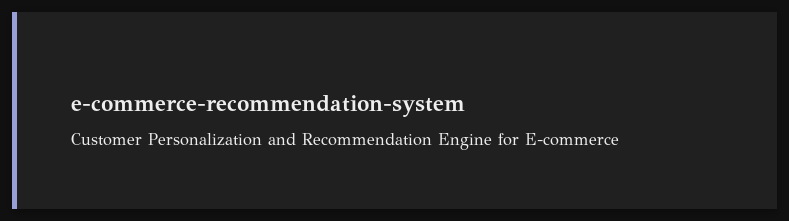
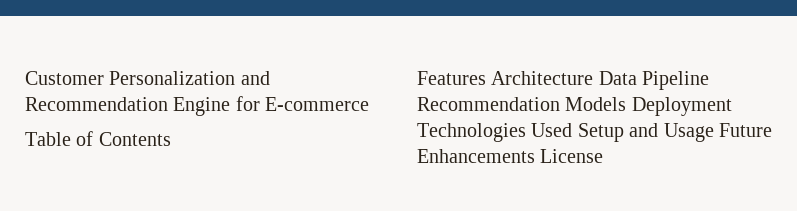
- e-commerce-recommendation-system
+ Table of Contents
+ Features Architecture Data Pipeline Recommendation Models Deployment Technologies Used Setup and Usage Future Enhancements License

